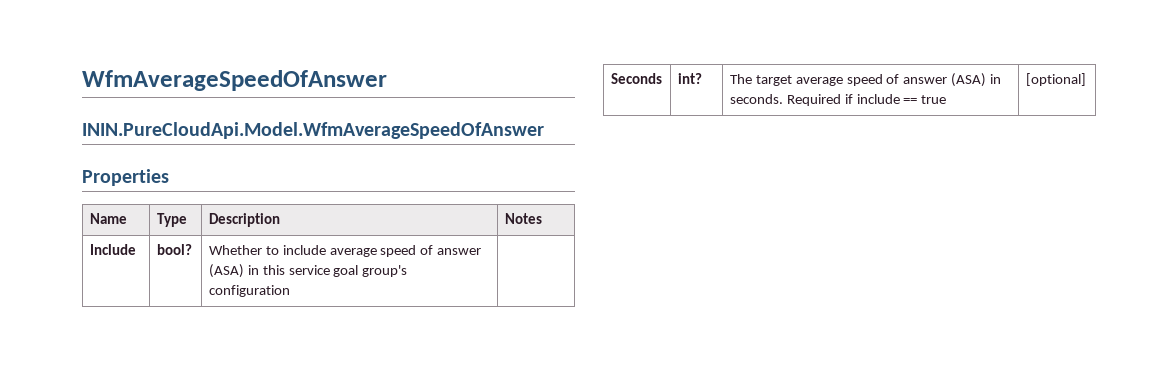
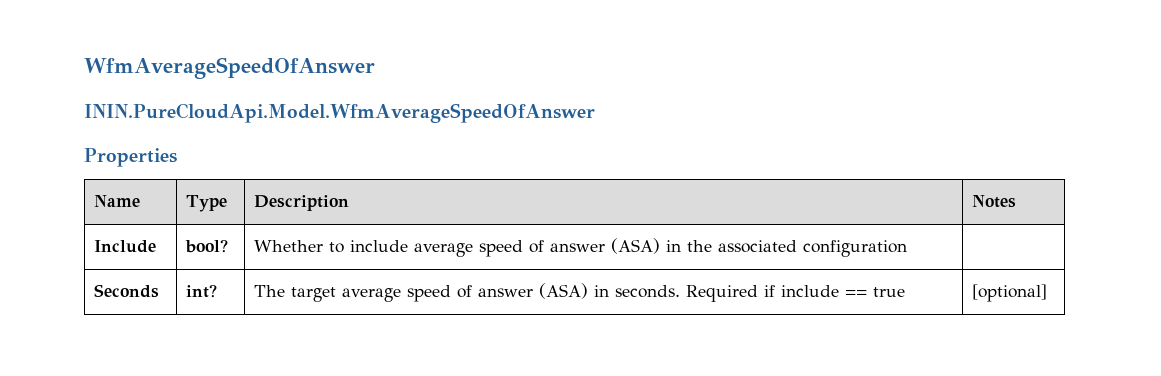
- Include | bool? | Whether to include average speed of answer (ASA) in this service goal group's configuration |
+ Include | bool? | Whether to include average speed of answer (ASA) in the associated configuration |

